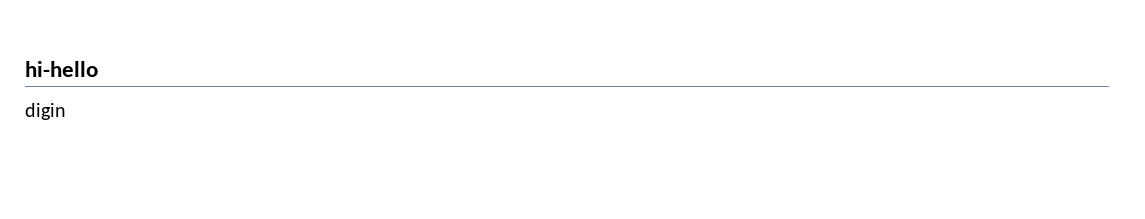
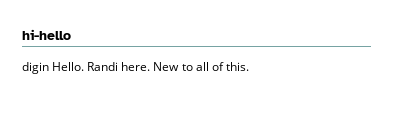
- digin
+ digin Hello. Randi here. New to all of this.

